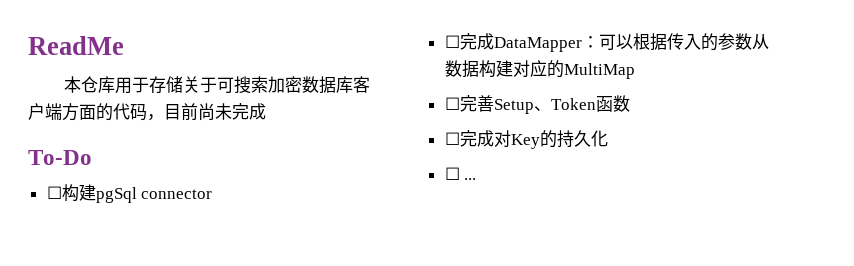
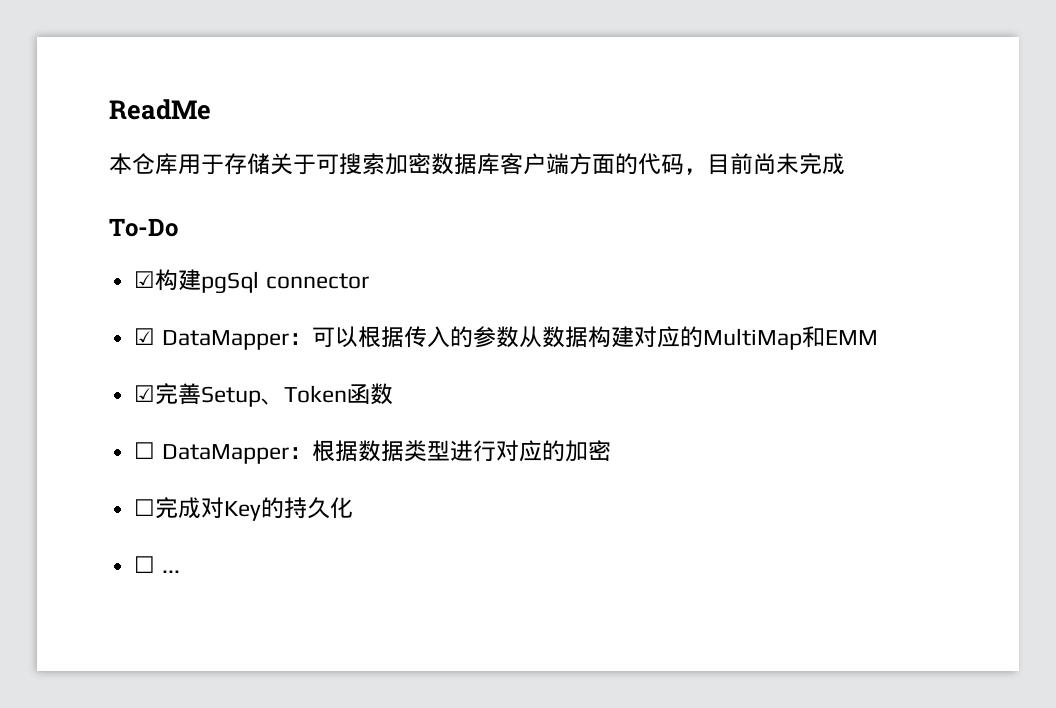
- ☐构建pgSql connector
+ ☑构建pgSql connector
- ☐完成DataMapper：可以根据传入的参数从数据构建对应的MultiMap
- ☐完善Setup、Token函数
+ ☑ DataMapper：可以根据传入的参数从数据构建对应的MultiMap和EMM
+ ☑完善Setup、Token函数
+ ☐ DataMapper：根据数据类型进行对应的加密

